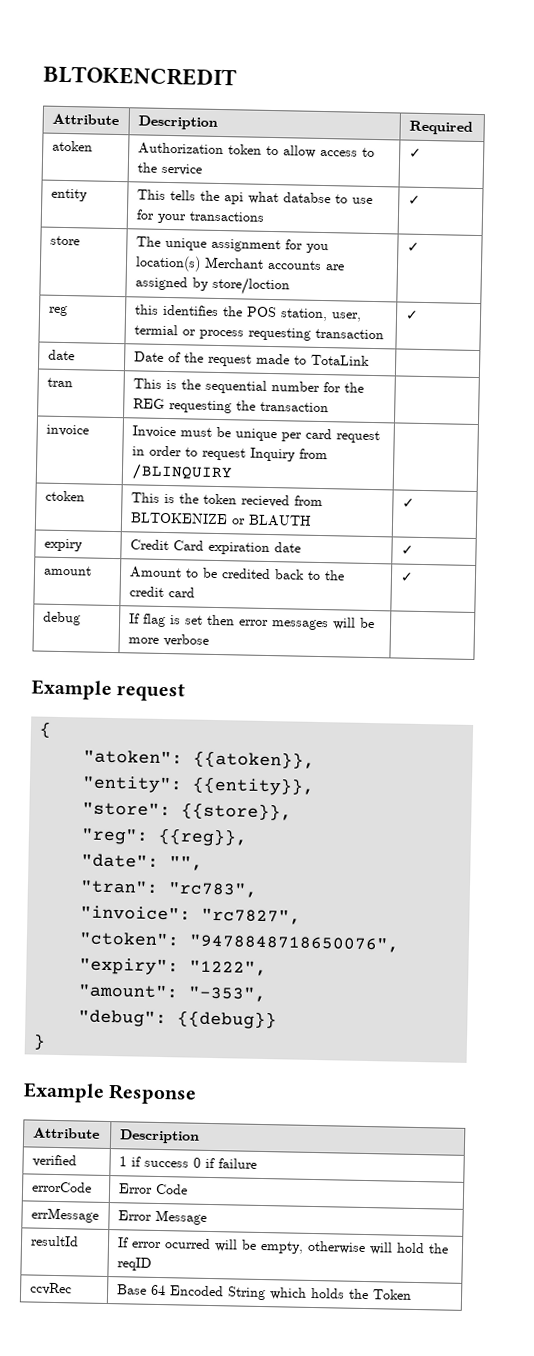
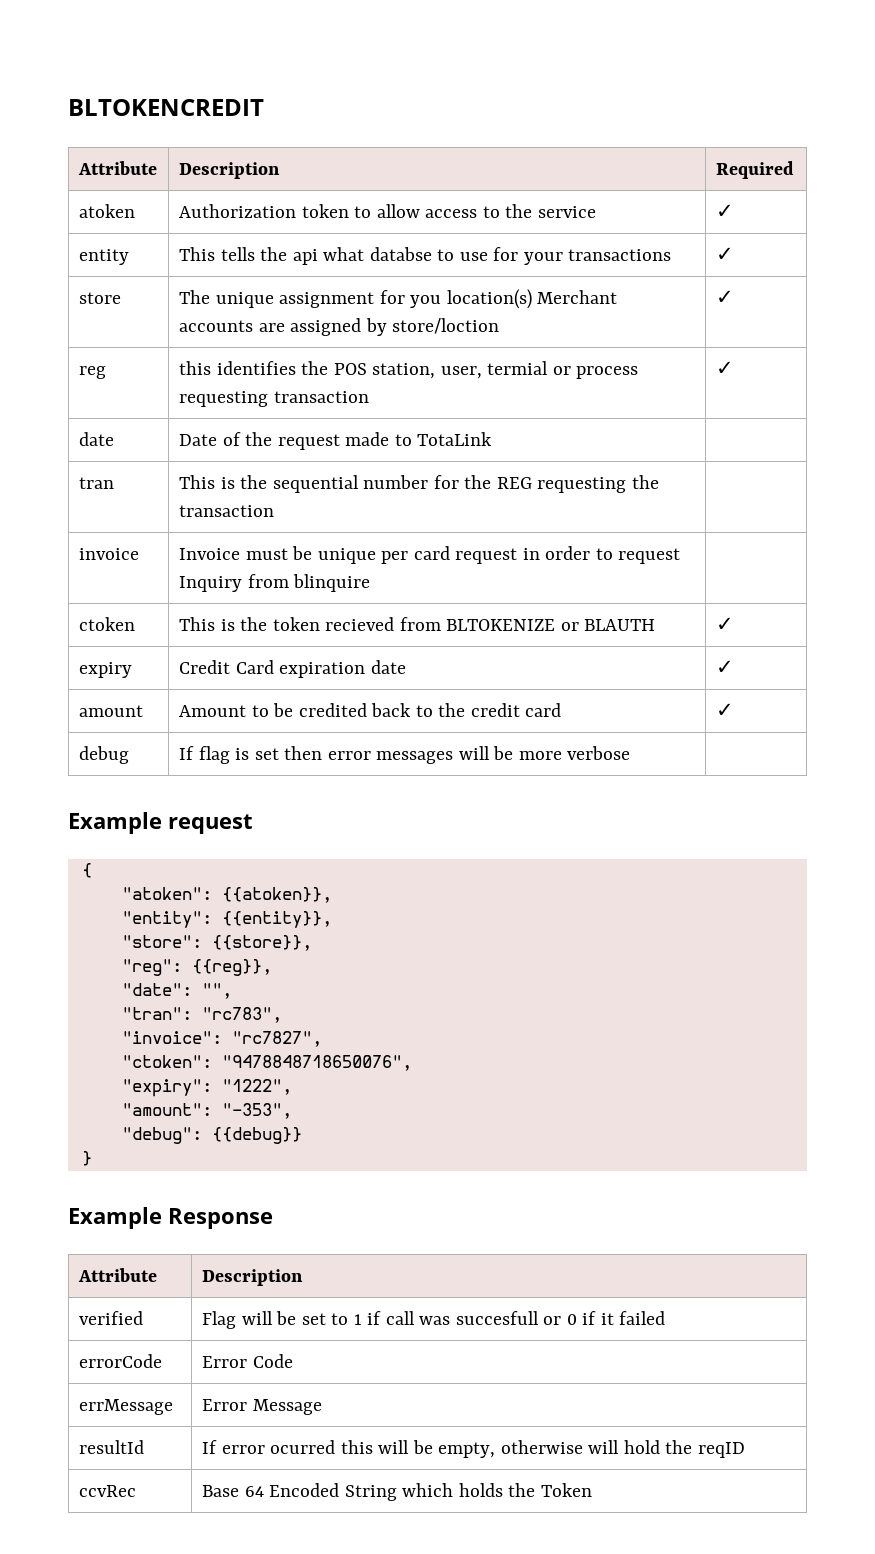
- invoice | Invoice must be unique per card request in order to request Inquiry from /BLINQUIRY |
+ invoice | Invoice must be unique per card request in order to request Inquiry from blinquire |
- verified | 1 if success 0 if failure
+ verified | Flag will be set to 1 if call was succesfull or 0 if it failed
- resultId | If error ocurred will be empty, otherwise will hold the reqID
+ resultId | If error ocurred this will be empty, otherwise will hold the reqID

